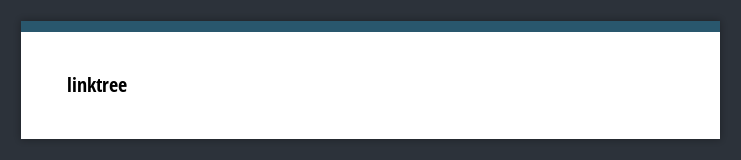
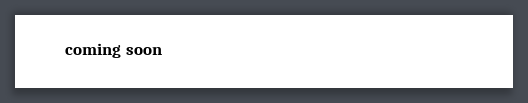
- linktree
+ coming soon

